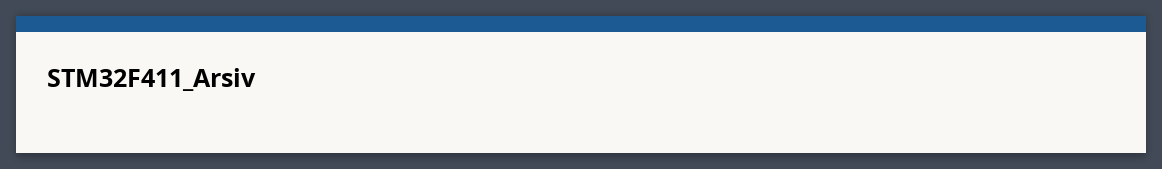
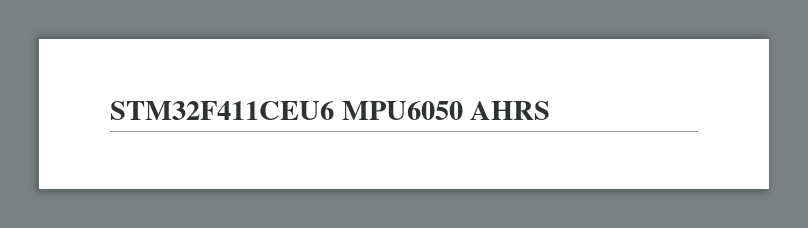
- STM32F411_Arsiv
+ STM32F411CEU6 MPU6050 AHRS

